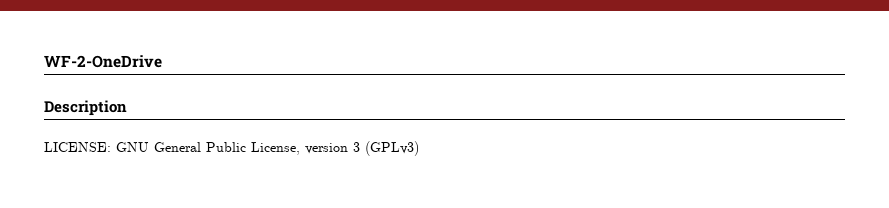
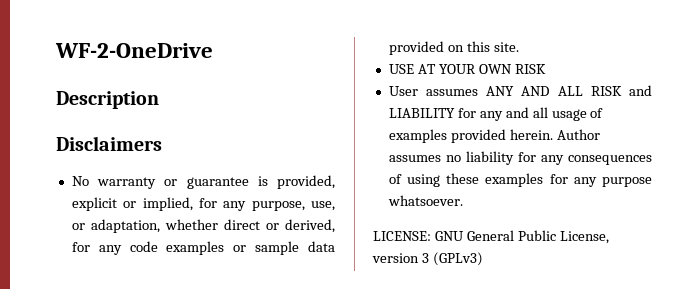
+ Disclaimers
+ No warranty or guarantee is provided, explicit or implied, for any purpose, use, or adaptation, whether direct or derived, for any code examples or sample data provided on this site.
+ USE AT YOUR OWN RISK
+ User assumes ANY AND ALL RISK and LIABILITY for any and all usage of examples provided herein. Author assumes no liability for any consequences of using these examples for any purpose whatsoever.

